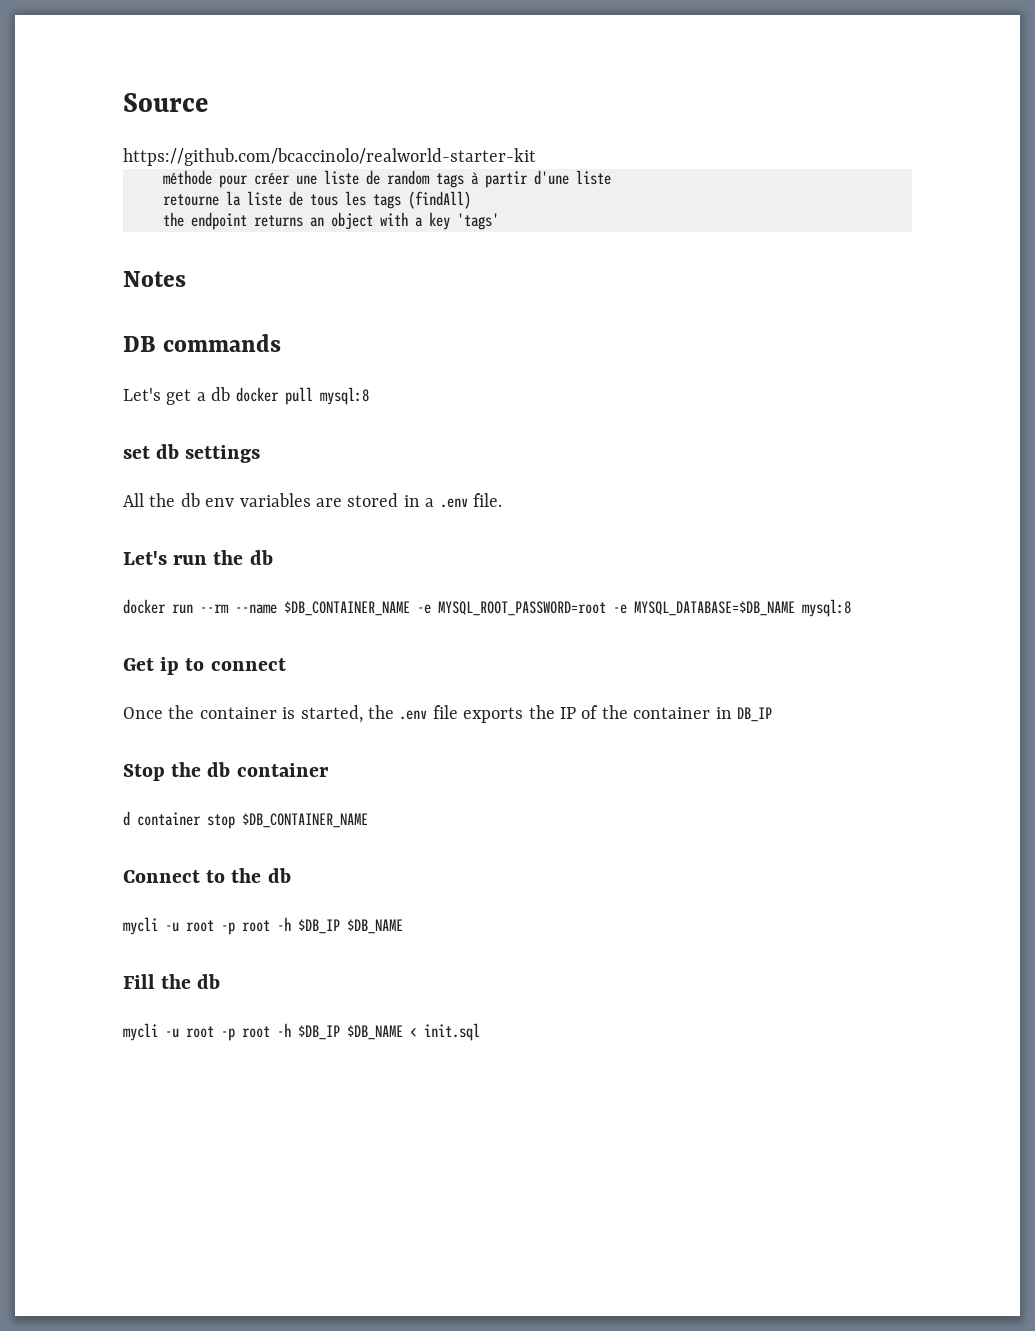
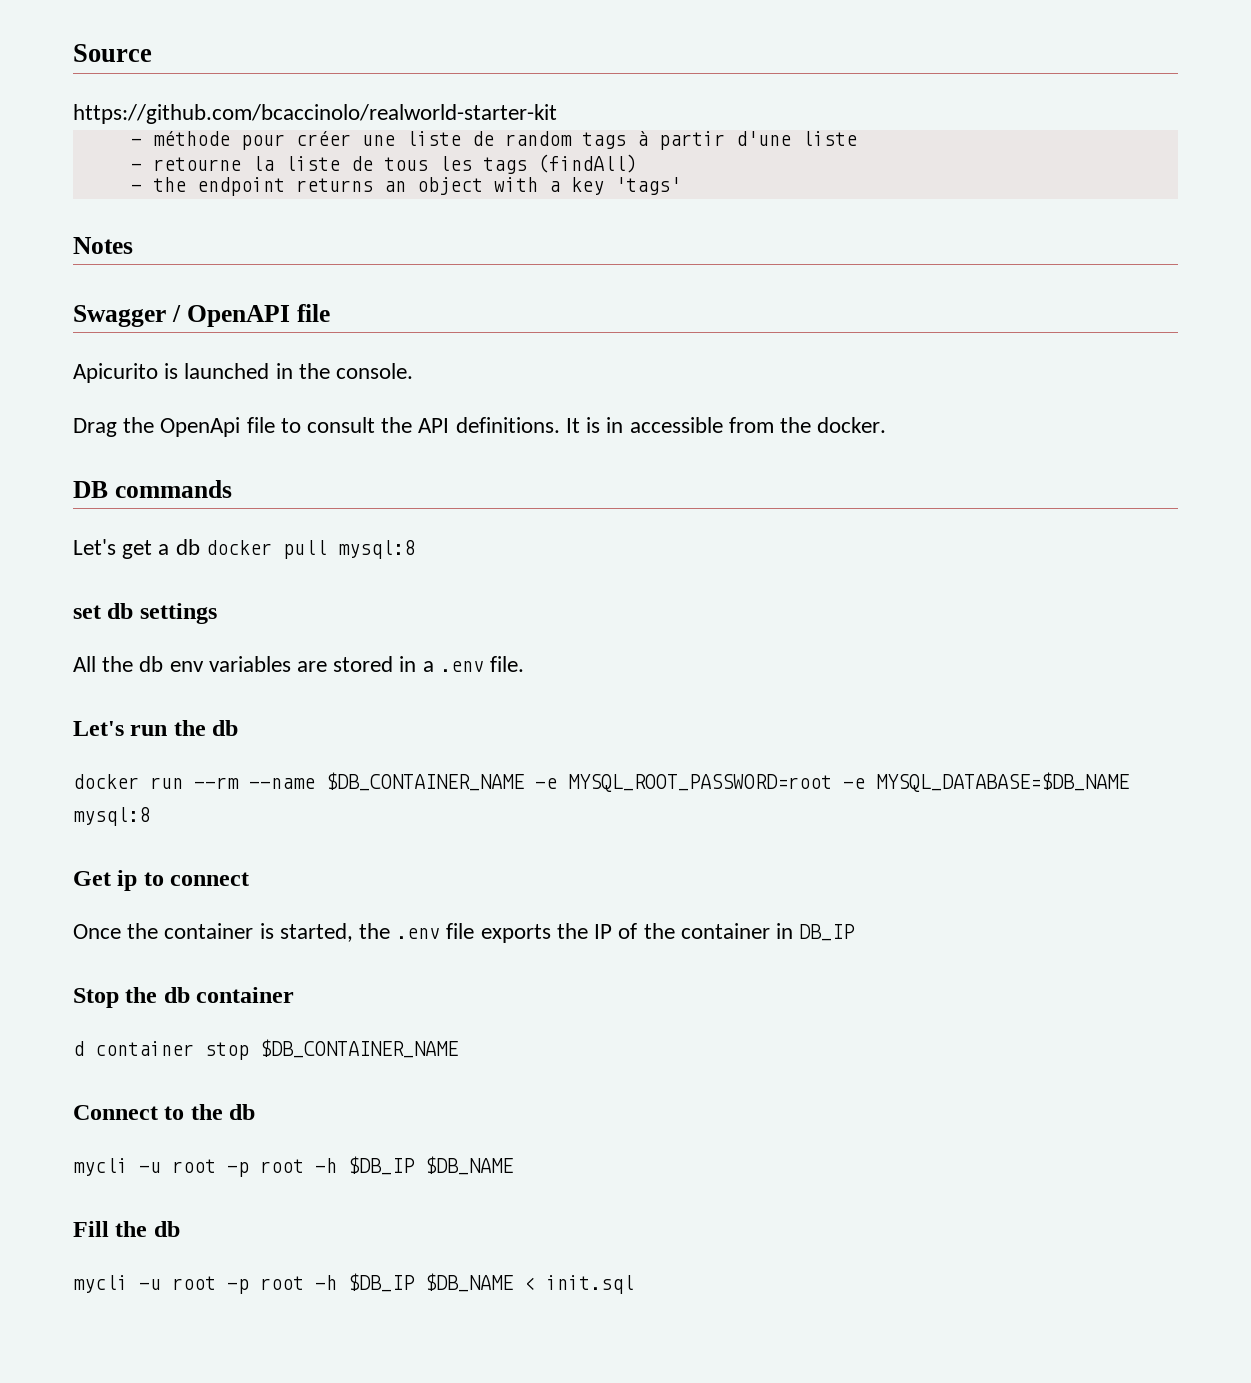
- méthode pour créer une liste de random tags à partir d'une liste
+ - méthode pour créer une liste de random tags à partir d'une liste
- retourne la liste de tous les tags (findAll)
+ - retourne la liste de tous les tags (findAll)
- the endpoint returns an object with a key 'tags'
+ - the endpoint returns an object with a key 'tags'
+ Swagger / OpenAPI file
+ Apicurito is launched in the console.
+ Drag the OpenApi file to consult the API definitions. It is in accessible from the docker.

